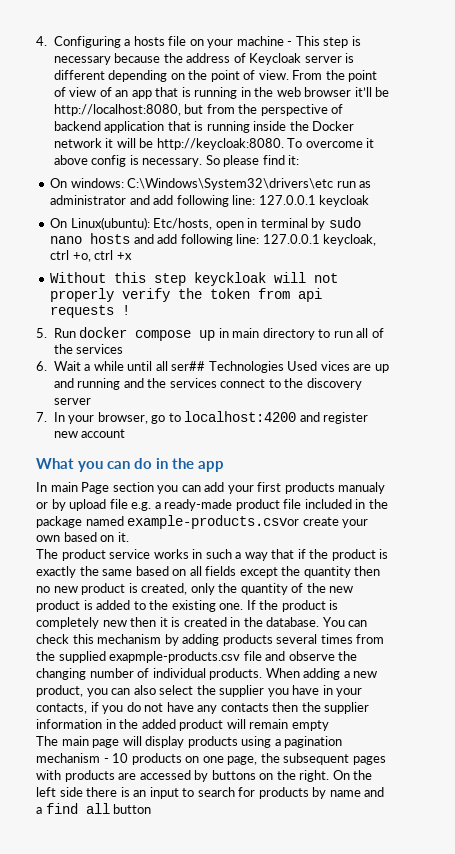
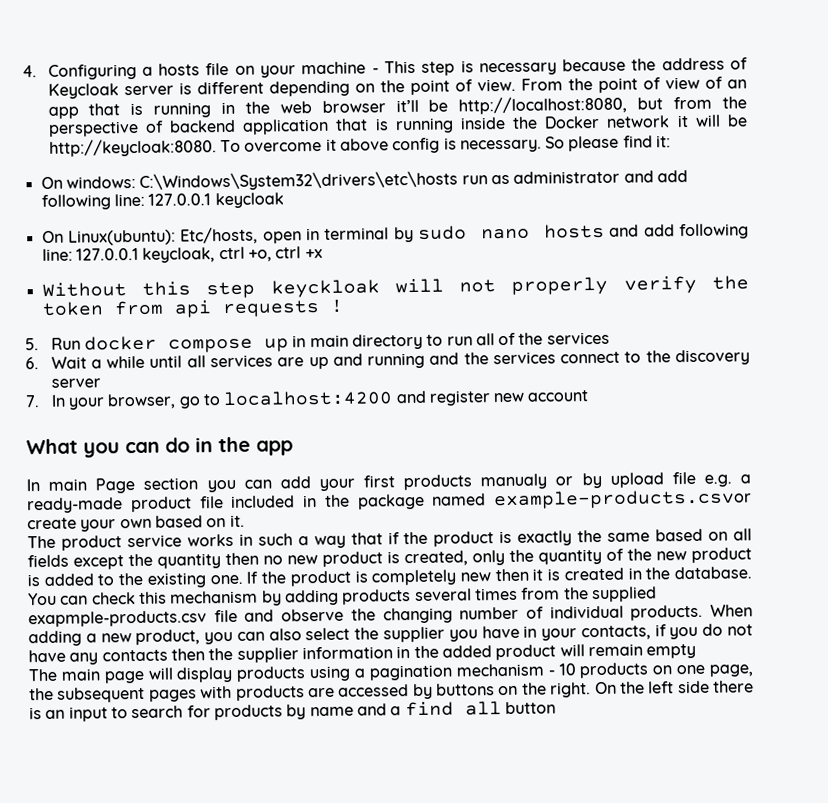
- On windows: C:\Windows\System32\drivers\etc run as administrator and add following line: 127.0.0.1 keycloak
+ On windows: C:\Windows\System32\drivers\etc\hosts run as administrator and add following line: 127.0.0.1 keycloak
- 6. Wait a while until all ser## Technologies Used vices are up and running and the services connect to the discovery server
+ 6. Wait a while until all services are up and running and the services connect to the discovery server

